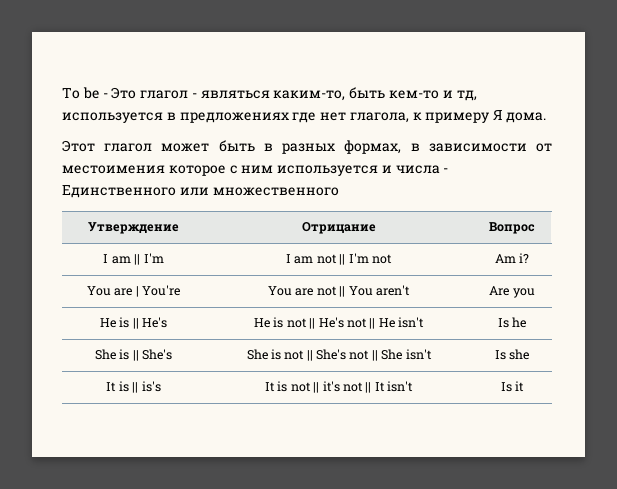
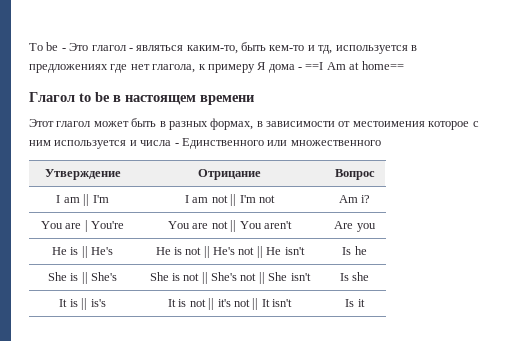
- To be - Это глагол - являться каким-то, быть кем-то и тд, используется в предложениях где нет глагола, к примеру Я дома.
+ To be - Это глагол - являться каким-то, быть кем-то и тд, используется в предложениях где нет глагола, к примеру Я дома - ==I Am at home==
+ Глагол to be в настоящем времени

